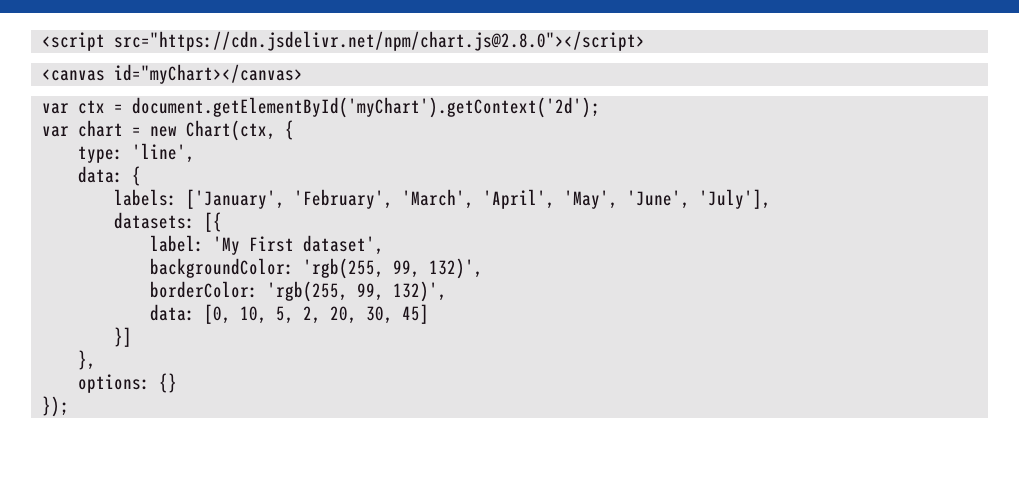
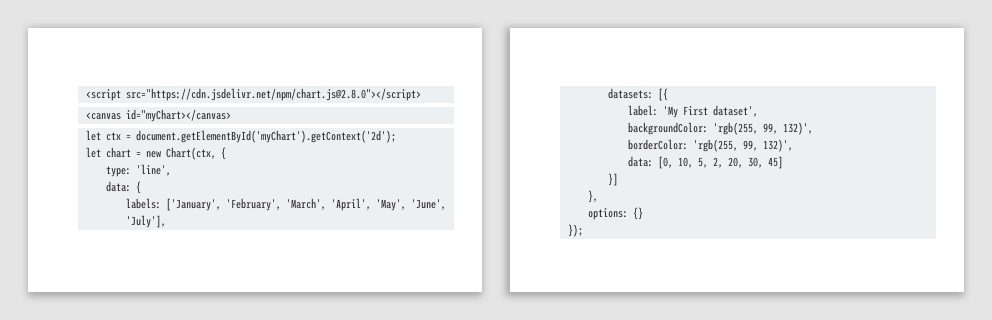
- var ctx = document.getElementById('myChart').getContext('2d');
+ let ctx = document.getElementById('myChart').getContext('2d');
- var chart = new Chart(ctx, {
+ let chart = new Chart(ctx, {

